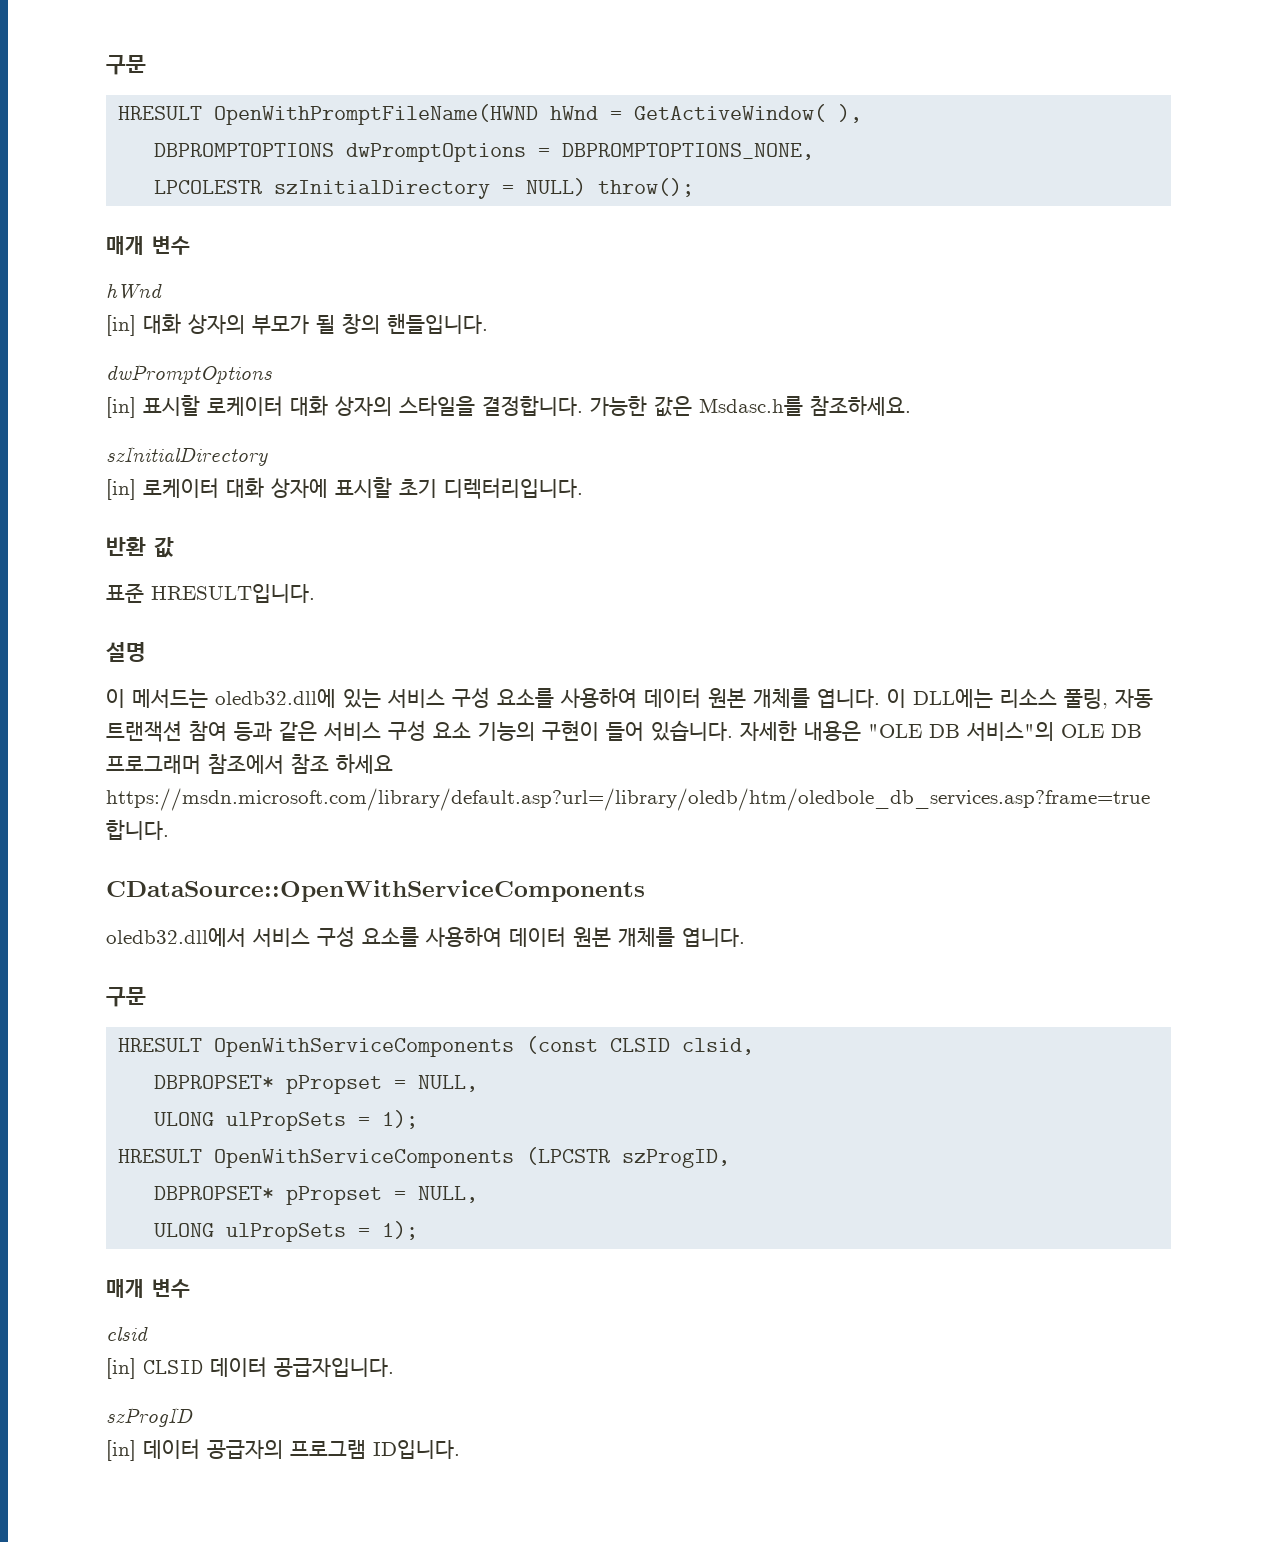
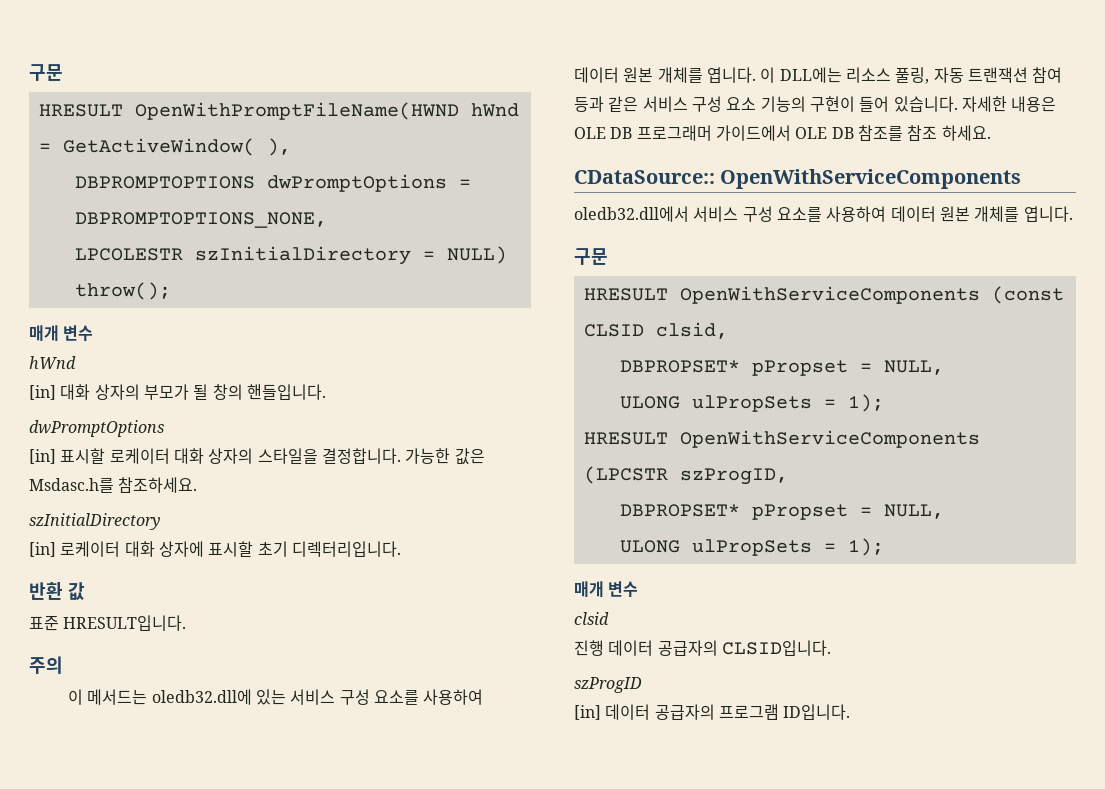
- 설명
+ 주의
- 자세한 내용은 "OLE DB 서비스"의 OLE DB 프로그래머 참조에서 참조 하세요 https://msdn.microsoft.com/library/default.asp?url=/library/oledb/htm/oledbole_db_services.asp?frame=true 합니다.
- CDataSource::OpenWithServiceComponents
+ 자세한 내용은 OLE DB 프로그래머 가이드에서 OLE DB 참조를 참조 하세요.
+ CDataSource:: OpenWithServiceComponents
- [in] CLSID 데이터 공급자입니다.
+ 진행 데이터 공급자의 CLSID입니다.

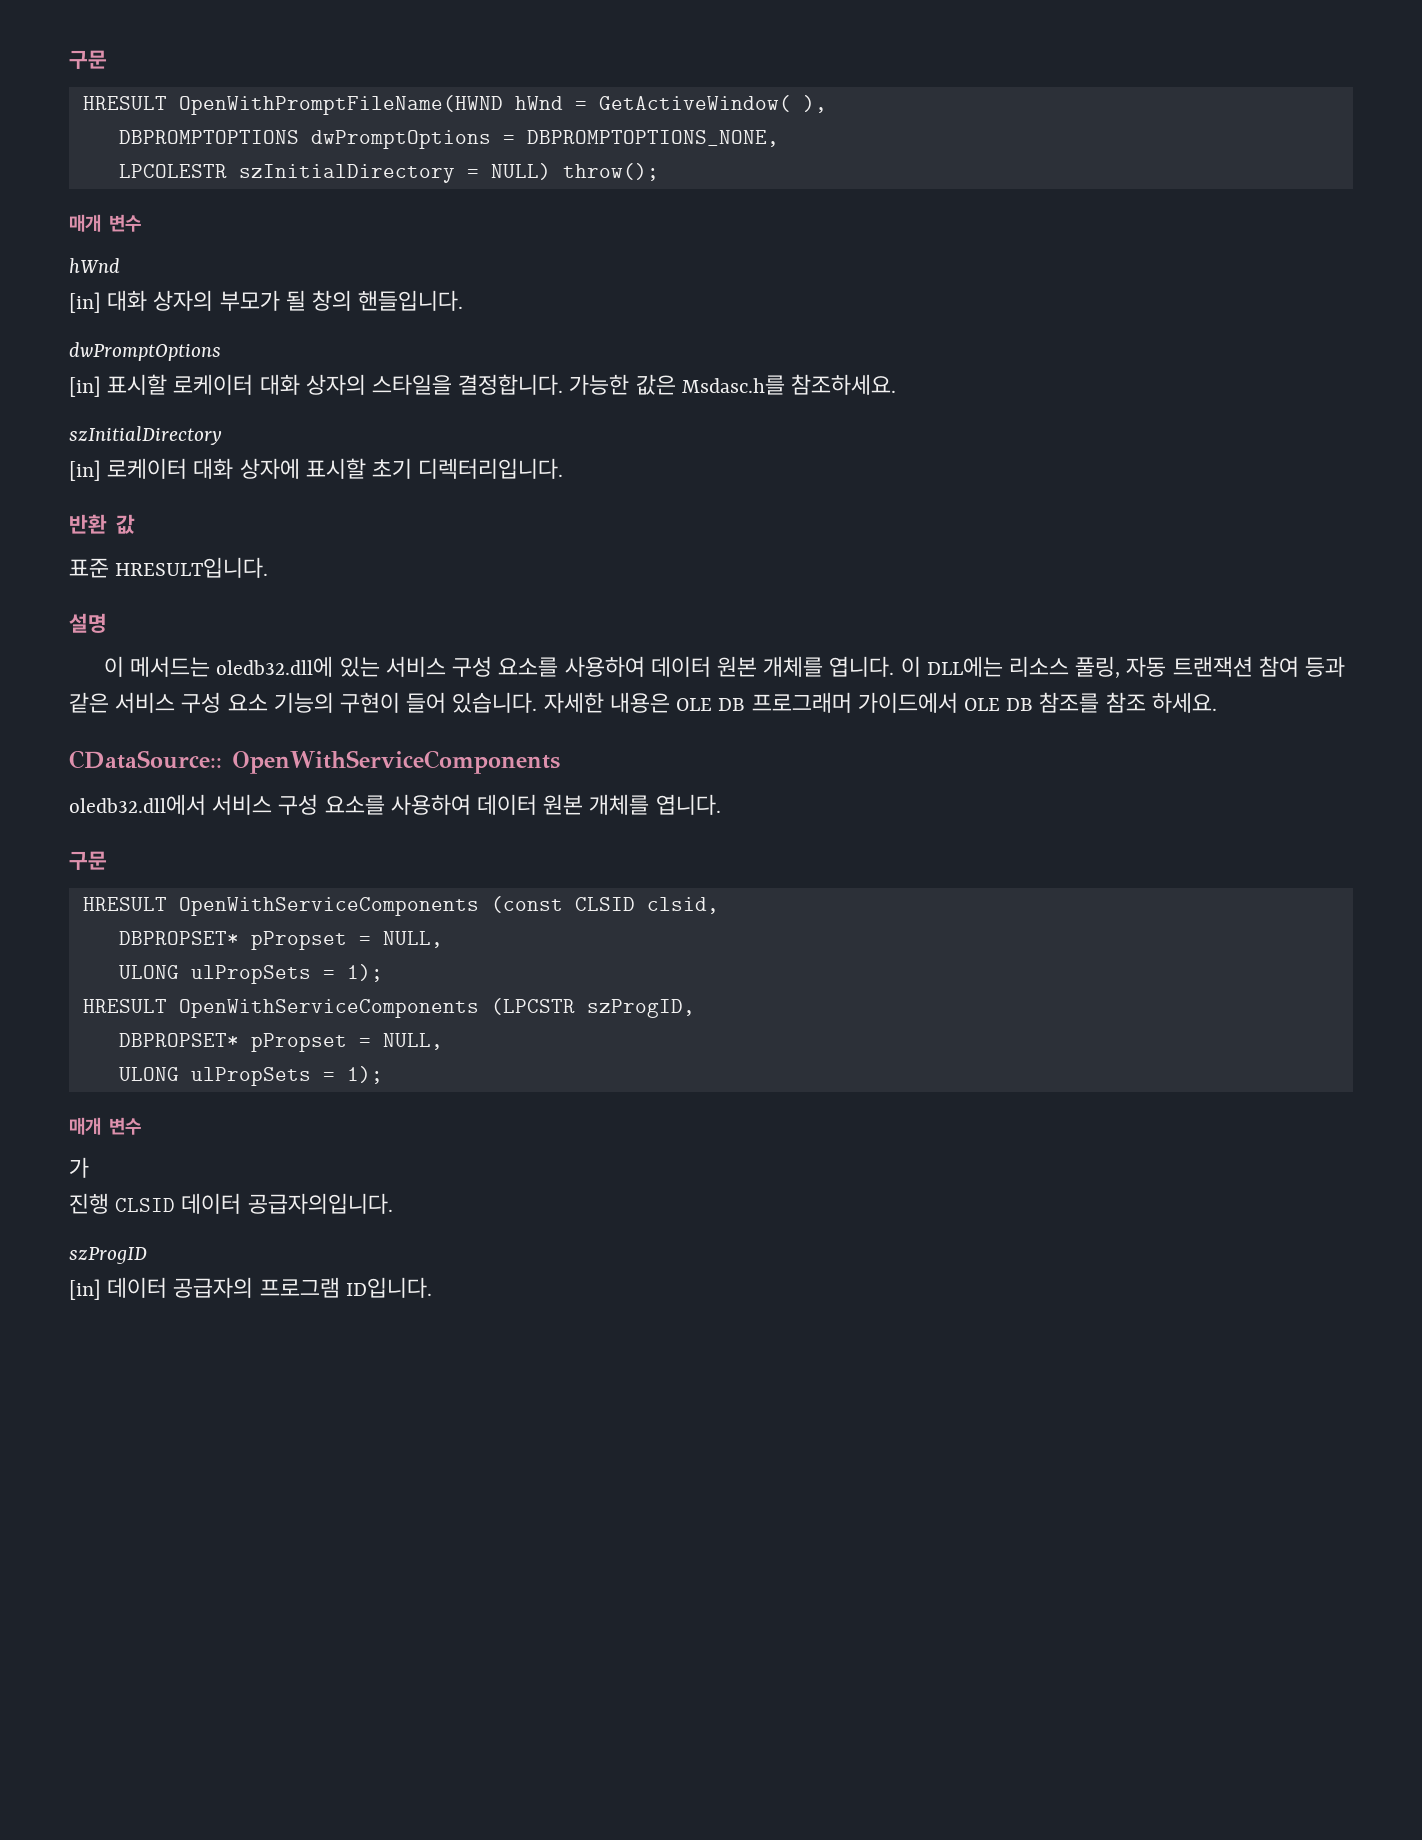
- 주의
+ 설명
- clsid
+ 가
- 진행 데이터 공급자의 CLSID입니다.
+ 진행 CLSID 데이터 공급자의입니다.

